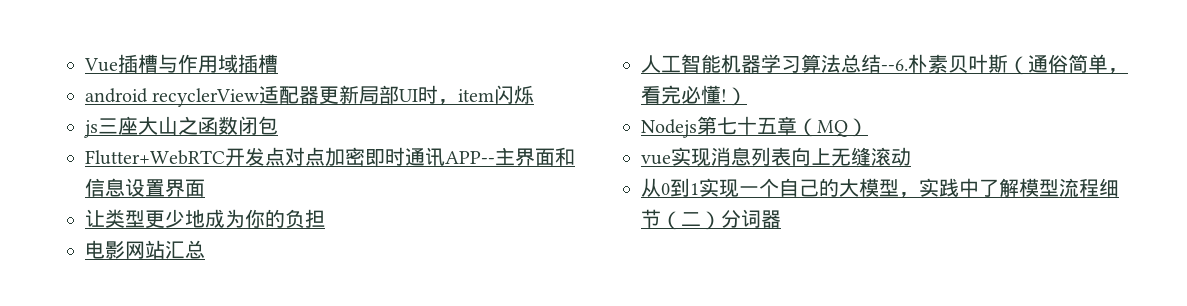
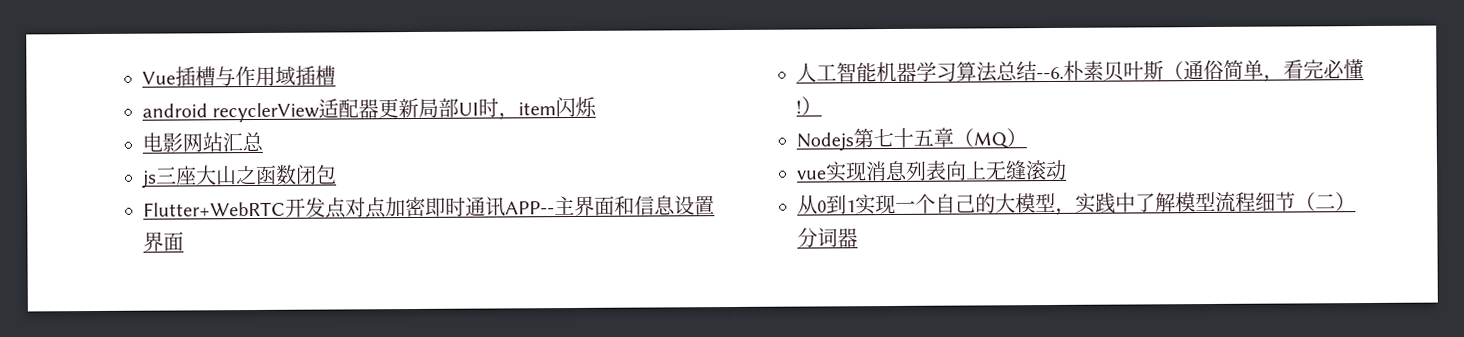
+ 电影网站汇总
- 让类型更少地成为你的负担
- 电影网站汇总

